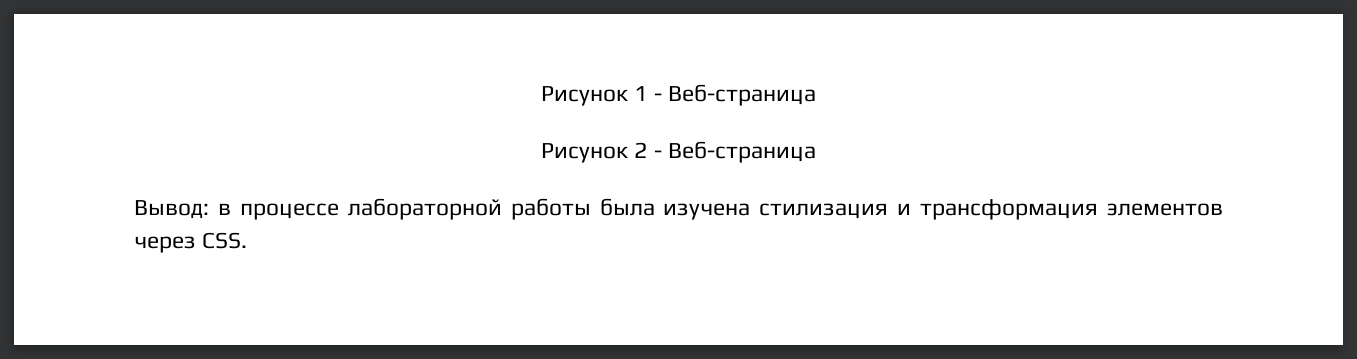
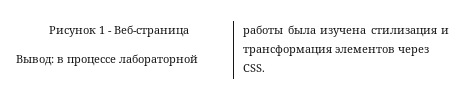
- Рисунок 2 - Веб-страница

